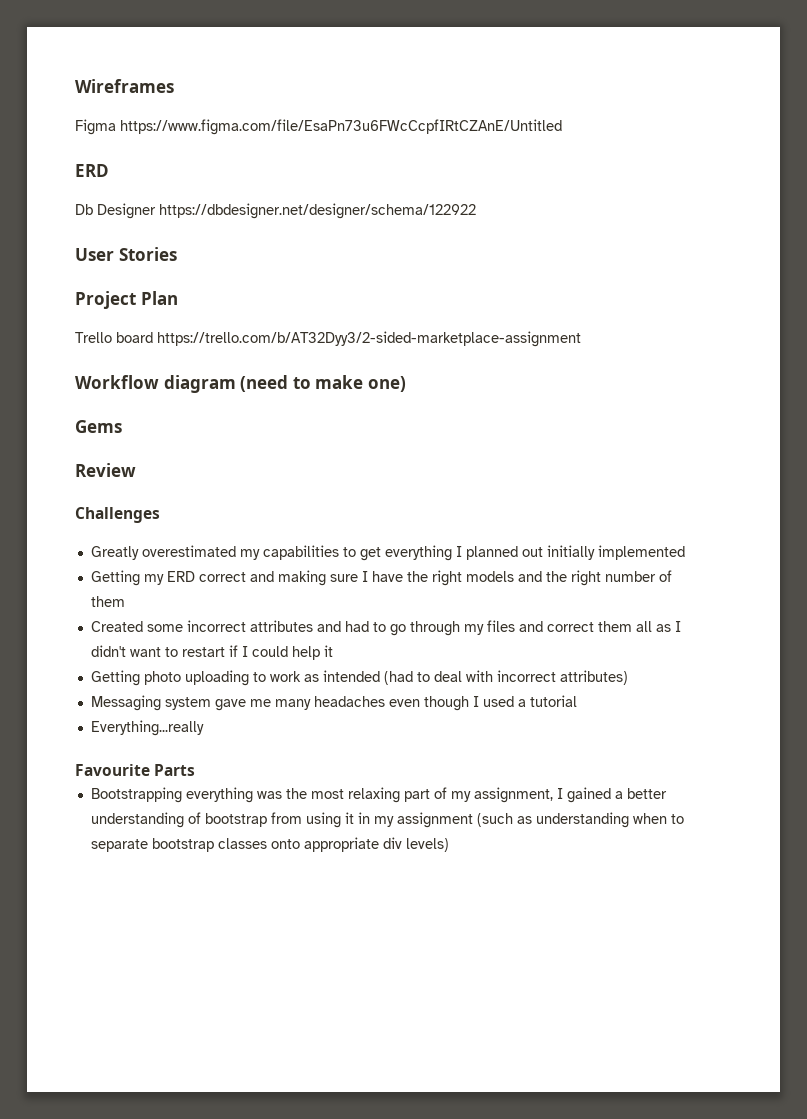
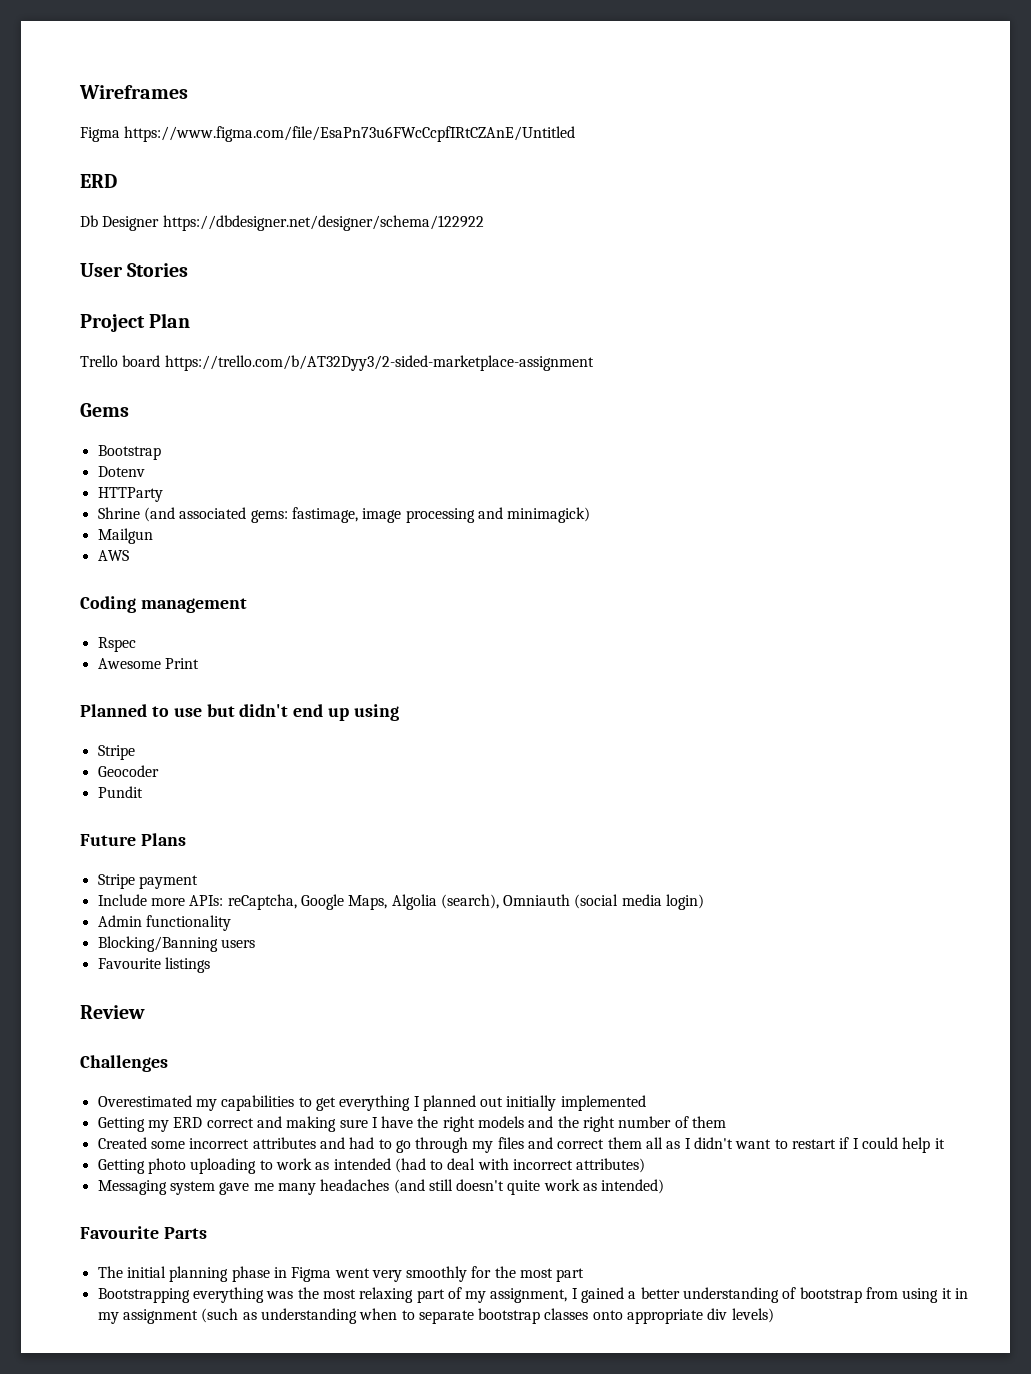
- Workflow diagram (need to make one)
  Gems
+ Bootstrap
+ Dotenv
+ HTTParty
+ Shrine (and associated gems: fastimage, image processing and minimagick)
+ Mailgun
+ AWS
+ Coding management
+ Rspec
+ Awesome Print
+ Planned to use but didn't end up using
+ Stripe
+ Geocoder
+ Pundit
+ Future Plans
+ Stripe payment
+ Include more APIs: reCaptcha, Google Maps, Algolia (search), Omniauth (social media login)
+ Admin functionality
+ Blocking/Banning users
+ Favourite listings
- Greatly overestimated my capabilities to get everything I planned out initially implemented
+ Overestimated my capabilities to get everything I planned out initially implemented
- Messaging system gave me many headaches even though I used a tutorial
- Everything...really
+ Messaging system gave me many headaches (and still doesn't quite work as intended)
  Favourite Parts
+ The initial planning phase in Figma went very smoothly for the most part

